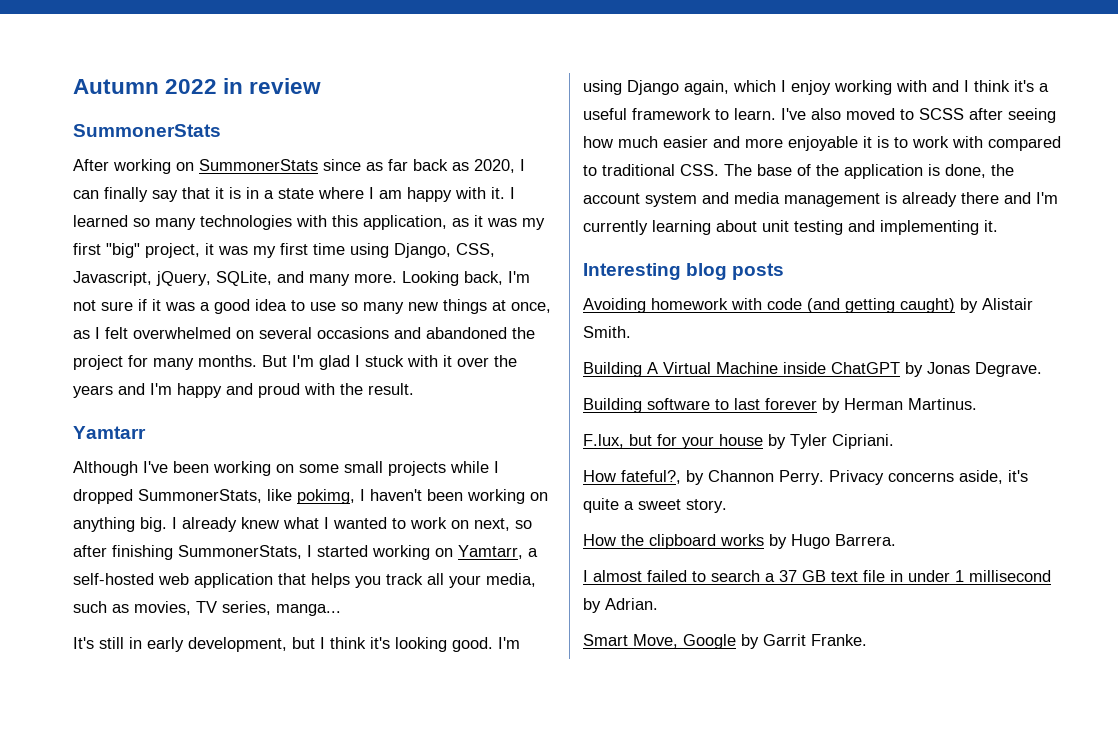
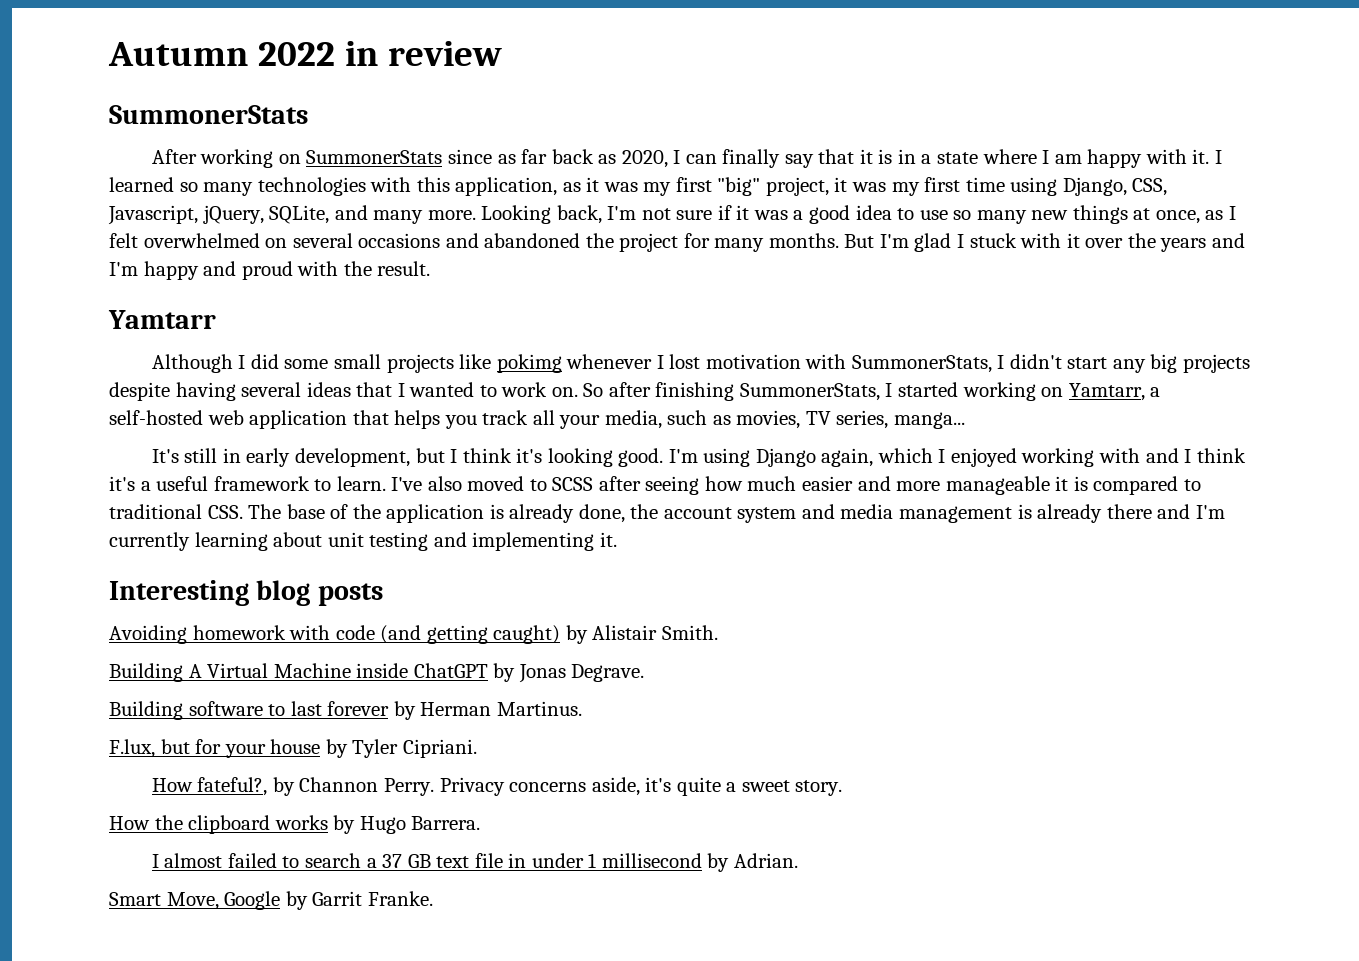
- Although I've been working on some small projects while I dropped SummonerStats, like pokimg, I haven't been working on anything big. I already knew what I wanted to work on next, so after finishing SummonerStats, I started working on Yamtarr, a self-hosted web application that helps you track all your media, such as movies, TV series, manga...
+ Although I did some small projects like pokimg whenever I lost motivation with SummonerStats, I didn't start any big projects despite having several ideas that I wanted to work on. So after finishing SummonerStats, I started working on Yamtarr, a self-hosted web application that helps you track all your media, such as movies, TV series, manga...
- I'm using Django again, which I enjoy working with and I think it's a useful framework to learn.
+ I'm using Django again, which I enjoyed working with and I think it's a useful framework to learn.
- I've also moved to SCSS after seeing how much easier and more enjoyable it is to work with compared to traditional CSS. The base of the application is done, the account system and media management is already there and I'm currently learning about unit testing and implementing it.
+ I've also moved to SCSS after seeing how much easier and more manageable it is compared to traditional CSS. The base of the application is already done, the account system and media management is already there and I'm currently learning about unit testing and implementing it.

